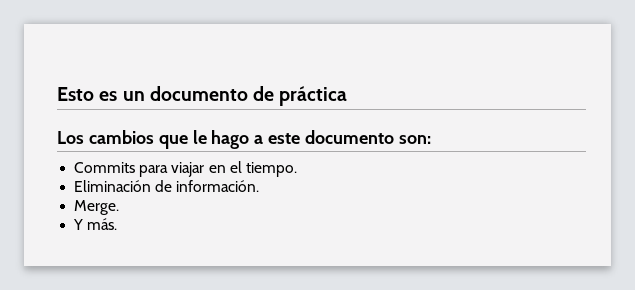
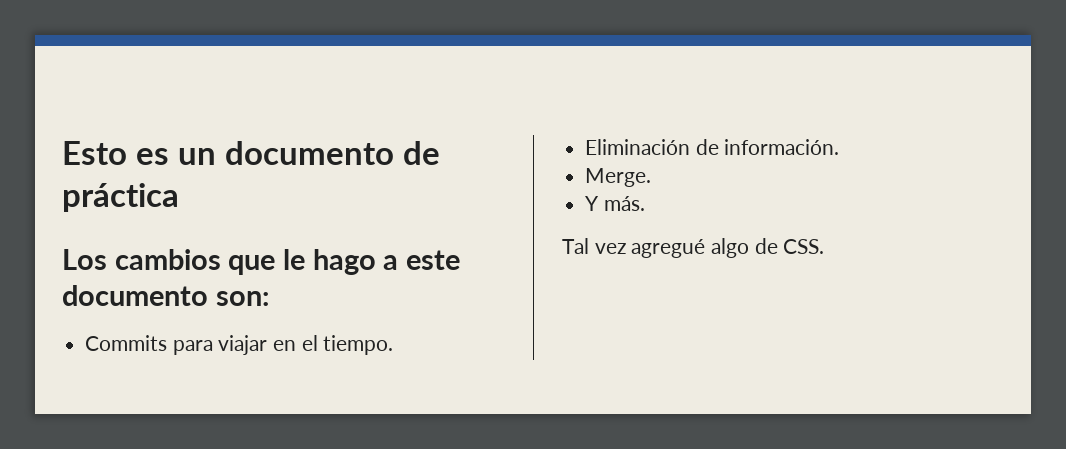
+ Tal vez agregué algo de CSS.

